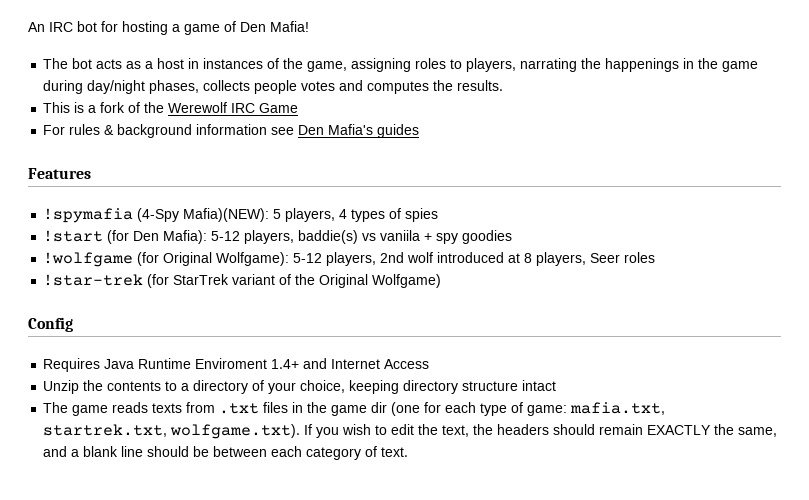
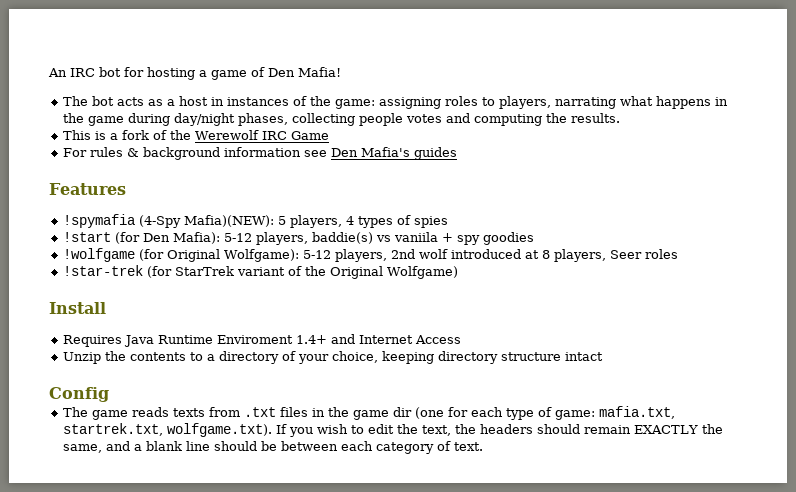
- The bot acts as a host in instances of the game, assigning roles to players, narrating the happenings in the game during day/night phases, collects people votes and computes the results.
+ The bot acts as a host in instances of the game: assigning roles to players, narrating what happens in the game during day/night phases, collecting people votes and computing the results.
- Config
+ Install
+ Config

